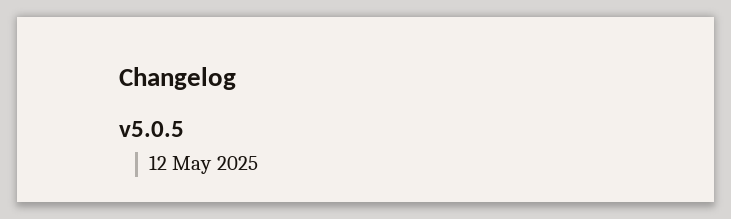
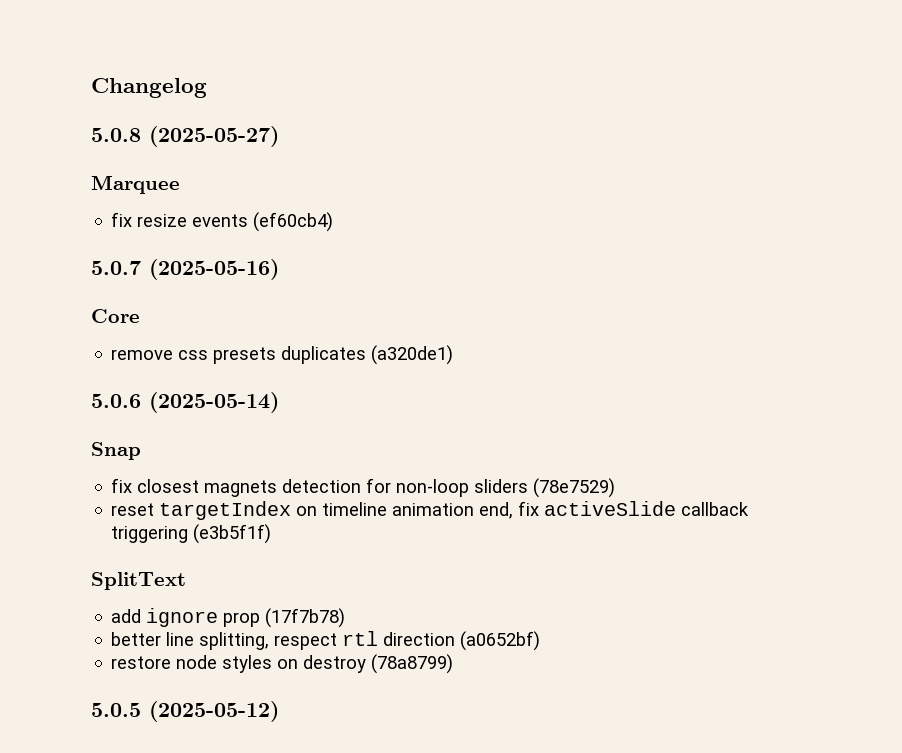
- v5.0.5
- 12 May 2025
+ 5.0.8 (2025-05-27)
+ Marquee
+ fix resize events (ef60cb4)
+ 5.0.7 (2025-05-16)
+ Core
+ remove css presets duplicates (a320de1)
+ 5.0.6 (2025-05-14)
+ Snap
+ fix closest magnets detection for non-loop sliders (78e7529)
+ reset targetIndex on timeline animation end, fix activeSlide callback triggering (e3b5f1f)
+ SplitText
+ add ignore prop (17f7b78)
+ better line splitting, respect rtl direction (a0652bf)
+ restore node styles on destroy (78a8799)
+ 5.0.5 (2025-05-12)

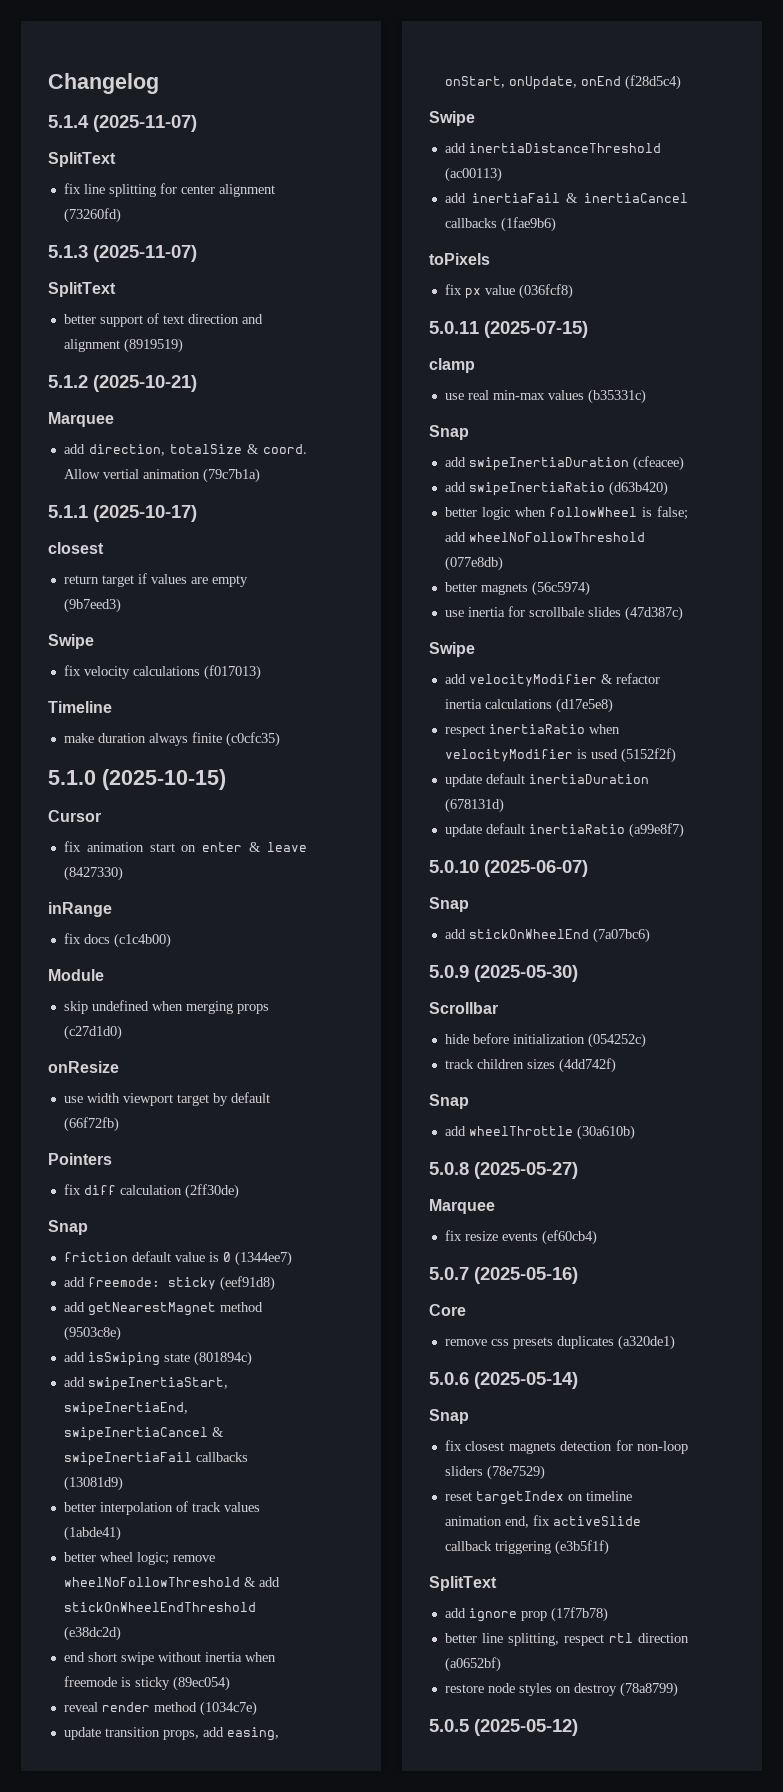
+ 5.1.4 (2025-11-07)
+ SplitText
+ fix line splitting for center alignment (73260fd)
+ 5.1.3 (2025-11-07)
+ SplitText
+ better support of text direction and alignment (8919519)
+ 5.1.2 (2025-10-21)
+ Marquee
+ add direction, totalSize & coord. Allow vertial animation (79c7b1a)
+ 5.1.1 (2025-10-17)
+ closest
+ return target if values are empty (9b7eed3)
+ Swipe
+ fix velocity calculations (f017013)
+ Timeline
+ make duration always finite (c0cfc35)
+ 5.1.0 (2025-10-15)
+ Cursor
+ fix animation start on enter & leave (8427330)
+ inRange
+ fix docs (c1c4b00)
+ Module
+ skip undefined when merging props (c27d1d0)
+ onResize
+ use width viewport target by default (66f72fb)
+ Pointers
+ fix diff calculation (2ff30de)
+ Snap
+ friction default value is 0 (1344ee7)
+ add freemode: sticky (eef91d8)
+ add getNearestMagnet method (9503c8e)
+ add isSwiping state (801894c)
+ add swipeInertiaStart, swipeInertiaEnd, swipeInertiaCancel & swipeInertiaFail callbacks (13081d9)
+ better interpolation of track values (1abde41)
+ better wheel logic; remove wheelNoFollowThreshold & add stickOnWheelEndThreshold (e38dc2d)
+ end short swipe without inertia when freemode is sticky (89ec054)
+ reveal render method (1034c7e)
+ update transition props, add easing, onStart, onUpdate, onEnd (f28d5c4)
+ Swipe
+ add inertiaDistanceThreshold (ac00113)
+ add inertiaFail & inertiaCancel callbacks (1fae9b6)
+ toPixels
+ fix px value (036fcf8)
+ 5.0.11 (2025-07-15)
+ clamp
+ use real min-max values (b35331c)
+ Snap
+ add swipeInertiaDuration (cfeacee)
+ add swipeInertiaRatio (d63b420)
+ better logic when followWheel is false; add wheelNoFollowThreshold (077e8db)
+ better magnets (56c5974)
+ use inertia for scrollbale slides (47d387c)
+ Swipe
+ add velocityModifier & refactor inertia calculations (d17e5e8)
+ respect inertiaRatio when velocityModifier is used (5152f2f)
+ update default inertiaDuration (678131d)
+ update default inertiaRatio (a99e8f7)
+ 5.0.10 (2025-06-07)
+ Snap
+ add stickOnWheelEnd (7a07bc6)
+ 5.0.9 (2025-05-30)
+ Scrollbar
+ hide before initialization (054252c)
+ track children sizes (4dd742f)
+ Snap
+ add wheelThrottle (30a610b)

